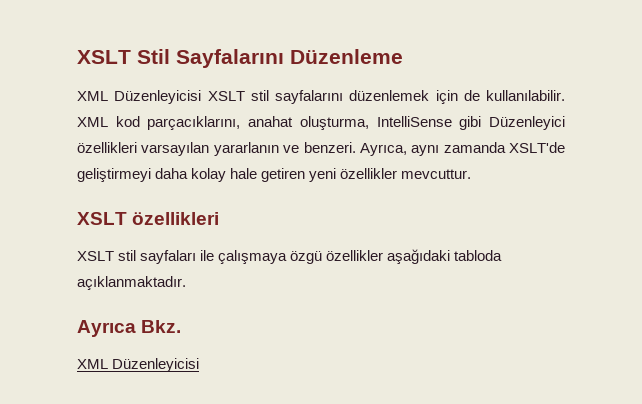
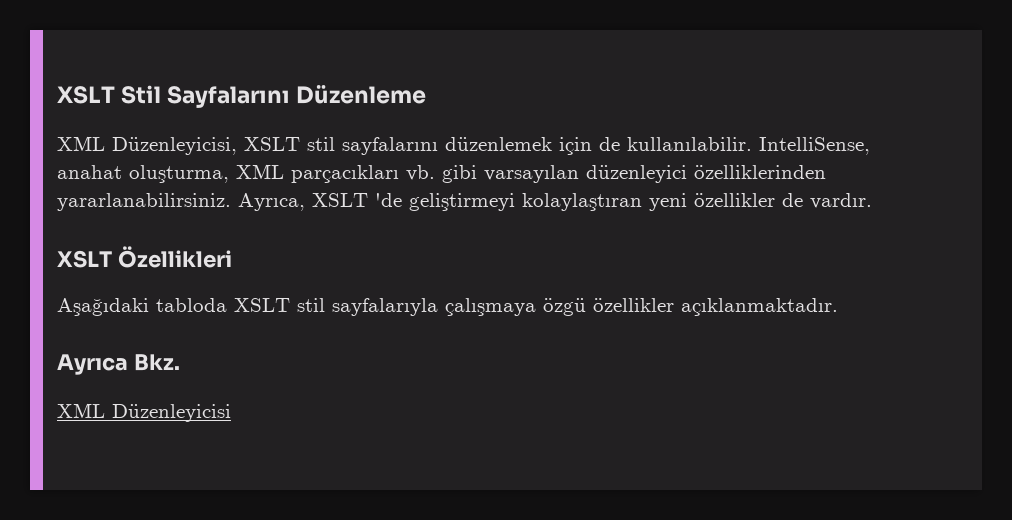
- XML Düzenleyicisi XSLT stil sayfalarını düzenlemek için de kullanılabilir.
+ XML Düzenleyicisi, XSLT stil sayfalarını düzenlemek için de kullanılabilir.
- XML kod parçacıklarını, anahat oluşturma, IntelliSense gibi Düzenleyici özellikleri varsayılan yararlanın ve benzeri. Ayrıca, aynı zamanda XSLT'de geliştirmeyi daha kolay hale getiren yeni özellikler mevcuttur.
- XSLT özellikleri
- XSLT stil sayfaları ile çalışmaya özgü özellikler aşağıdaki tabloda açıklanmaktadır.
+ IntelliSense, anahat oluşturma, XML parçacıkları vb. gibi varsayılan düzenleyici özelliklerinden yararlanabilirsiniz. Ayrıca, XSLT 'de geliştirmeyi kolaylaştıran yeni özellikler de vardır.
+ XSLT Özellikleri
+ Aşağıdaki tabloda XSLT stil sayfalarıyla çalışmaya özgü özellikler açıklanmaktadır.

